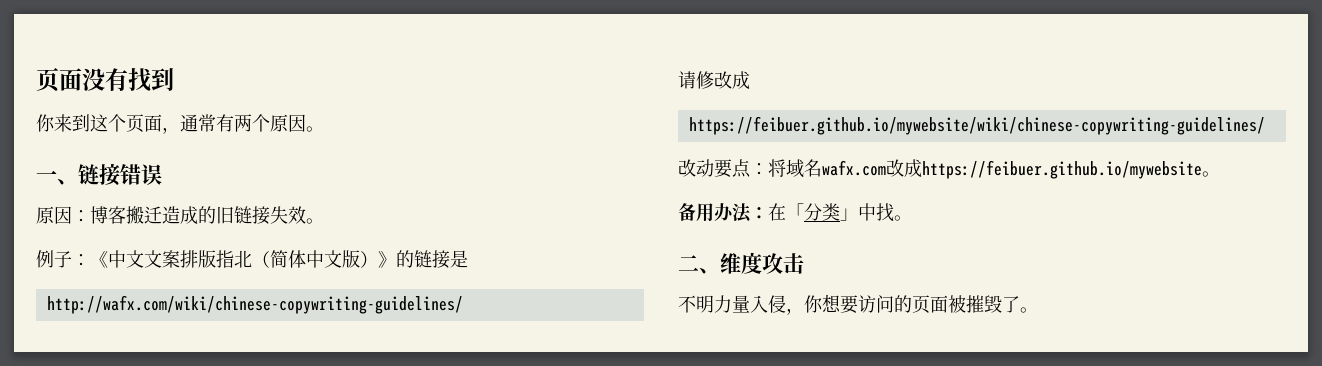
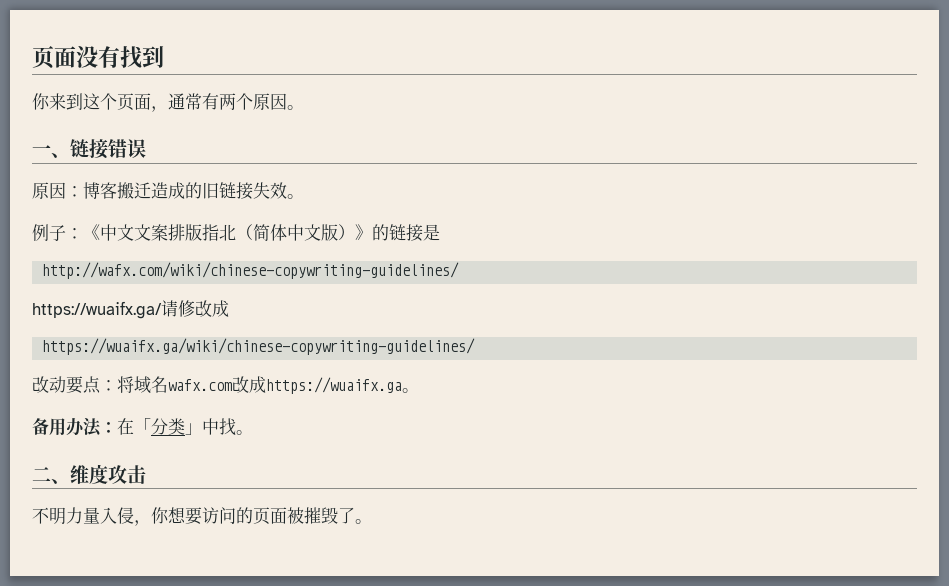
- 请修改成
+ https://wuaifx.ga/请修改成
- https://feibuer.github.io/mywebsite/wiki/chinese-copywriting-guidelines/
+ https://wuaifx.ga/wiki/chinese-copywriting-guidelines/
- 改动要点：将域名wafx.com改成https://feibuer.github.io/mywebsite。
+ 改动要点：将域名wafx.com改成https://wuaifx.ga。

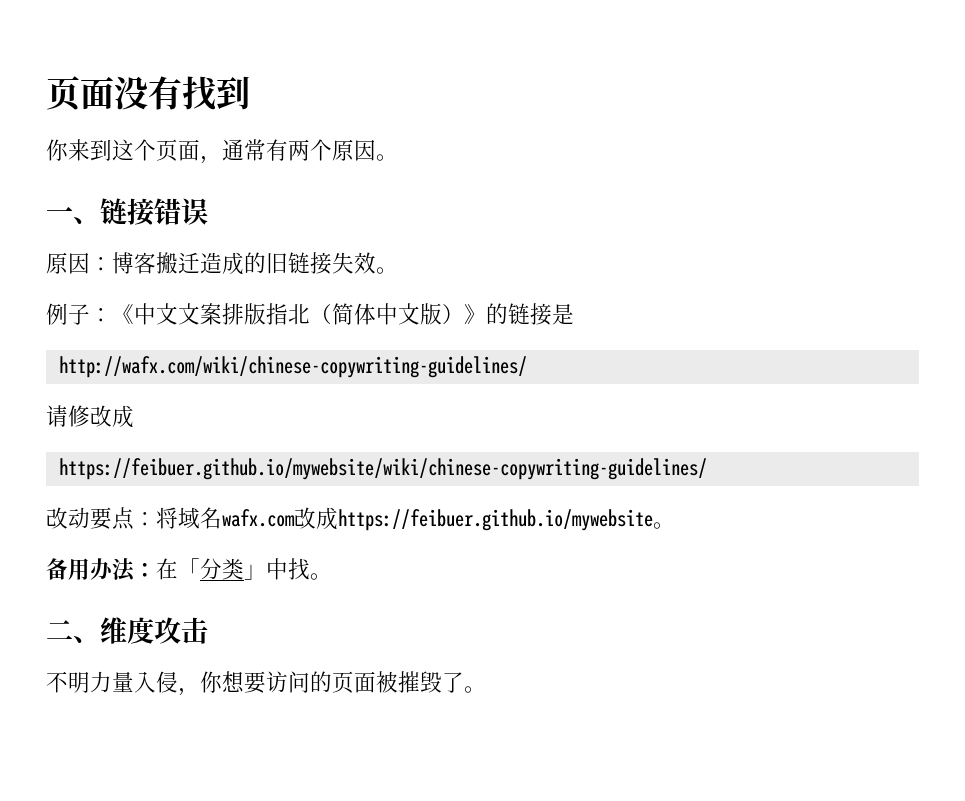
- https://wuaifx.ga/请修改成
+ 请修改成
- https://wuaifx.ga/wiki/chinese-copywriting-guidelines/
+ https://feibuer.github.io/mywebsite/wiki/chinese-copywriting-guidelines/
- 改动要点：将域名wafx.com改成https://wuaifx.ga。
+ 改动要点：将域名wafx.com改成https://feibuer.github.io/mywebsite。

